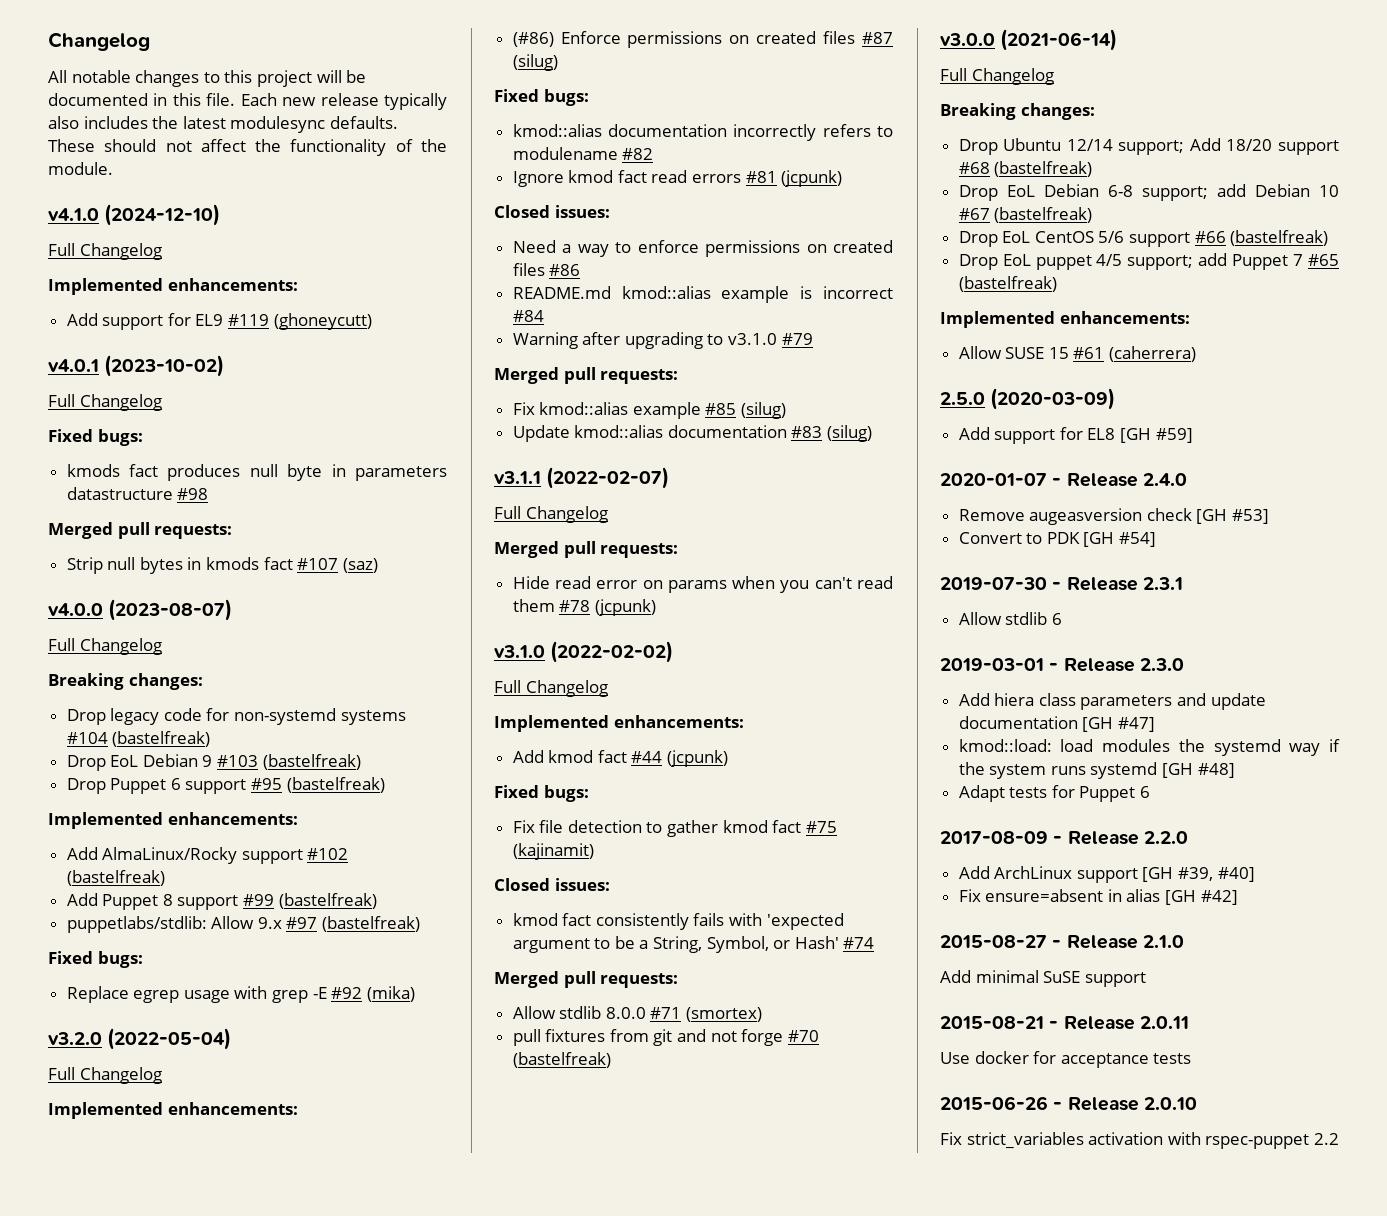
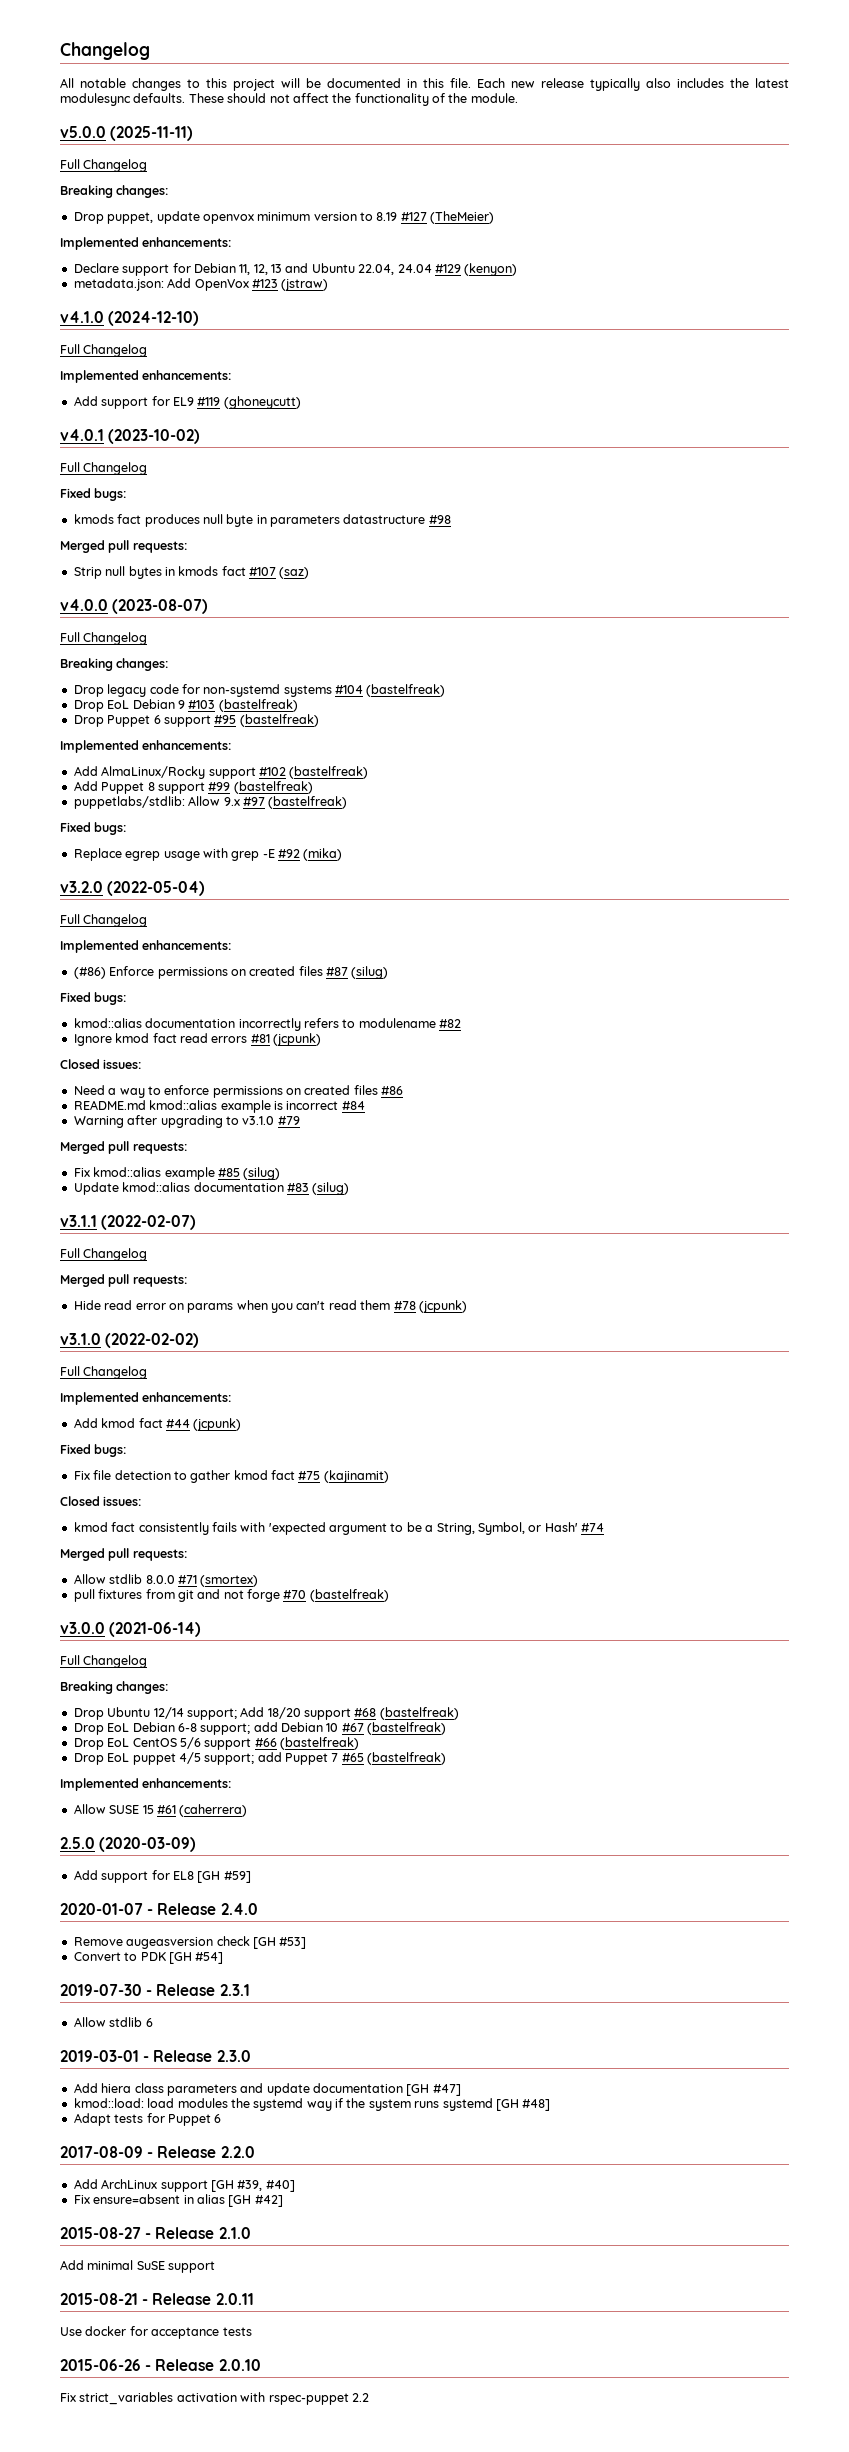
+ v5.0.0 (2025-11-11)
+ Full Changelog
+ Breaking changes:
+ Drop puppet, update openvox minimum version to 8.19 #127 (TheMeier)
+ Implemented enhancements:
+ Declare support for Debian 11, 12, 13 and Ubuntu 22.04, 24.04 #129 (kenyon)
+ metadata.json: Add OpenVox #123 (jstraw)

